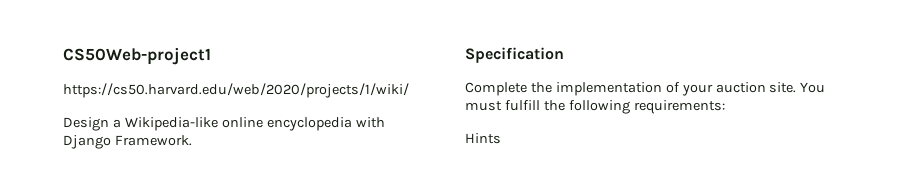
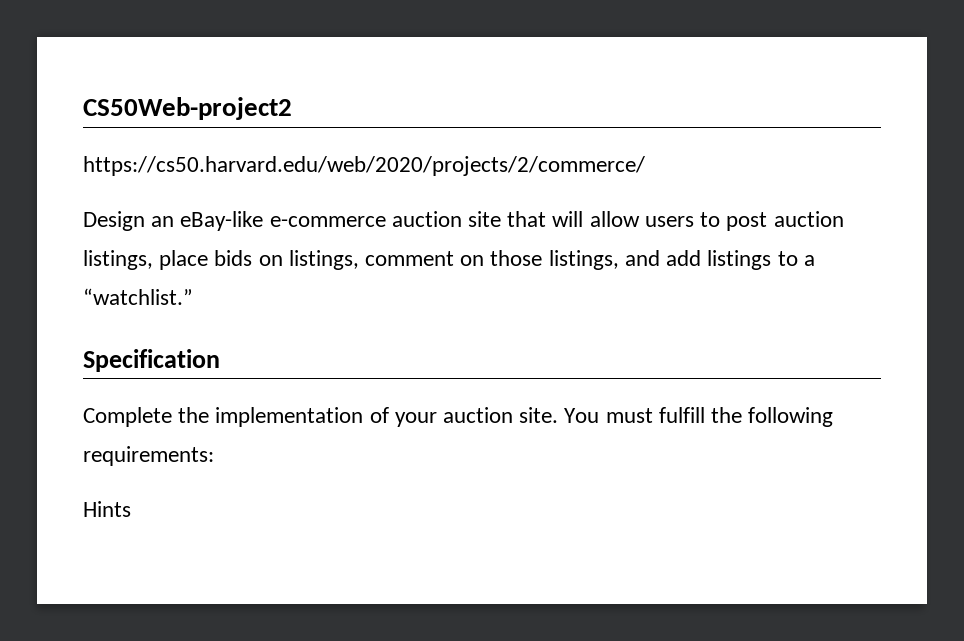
- CS50Web-project1
- https://cs50.harvard.edu/web/2020/projects/1/wiki/
+ CS50Web-project2
+ https://cs50.harvard.edu/web/2020/projects/2/commerce/
- Design a Wikipedia-like online encyclopedia with Django Framework.
+ Design an eBay-like e-commerce auction site that will allow users to post auction listings, place bids on listings, comment on those listings, and add listings to a “watchlist.”

